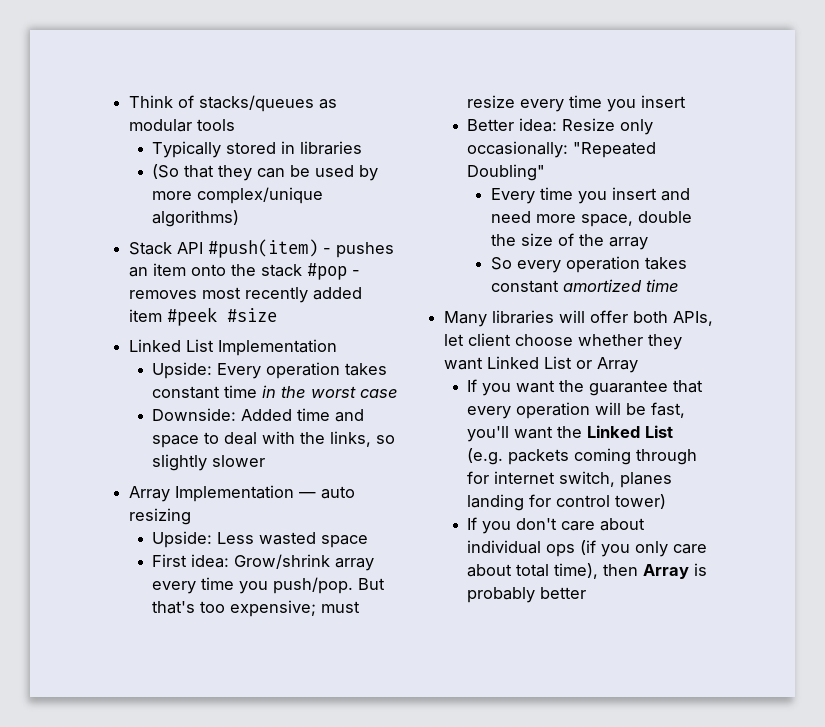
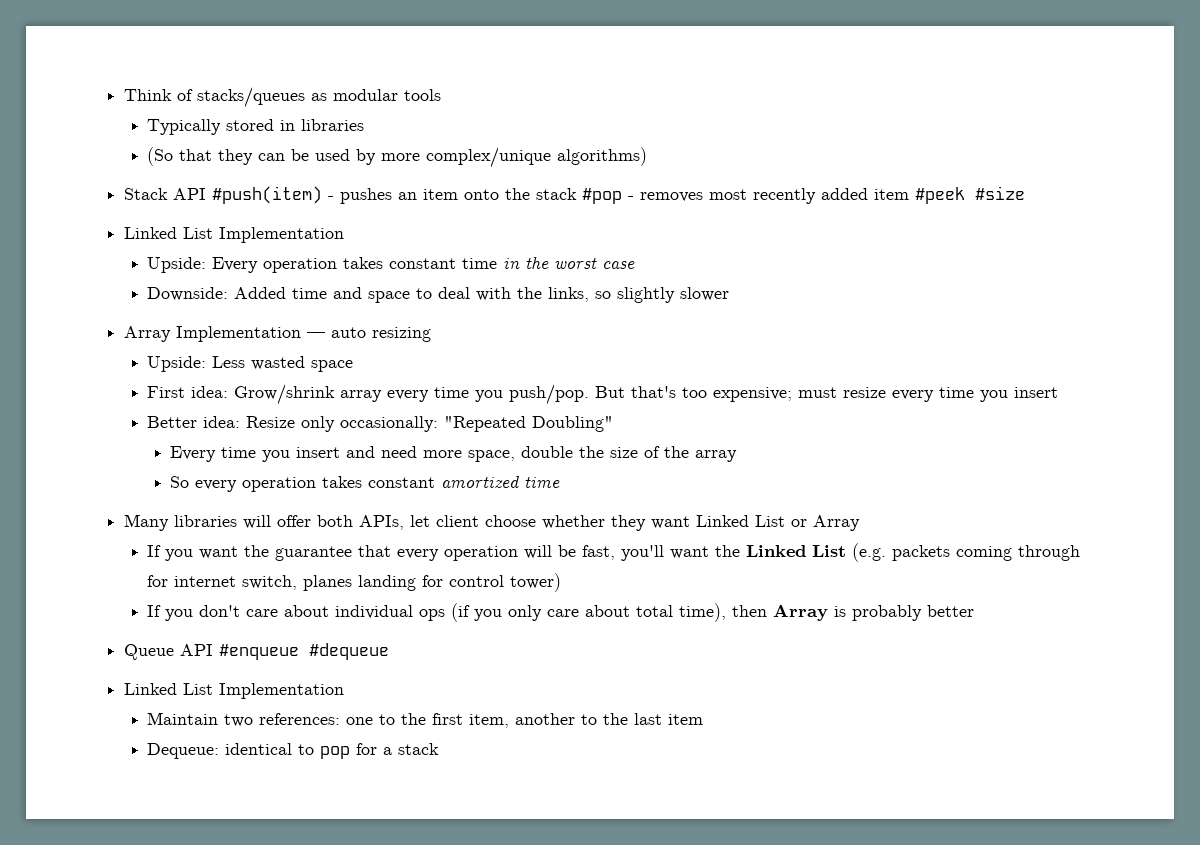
+ Queue API #enqueue #dequeue
+ Linked List Implementation
+ Maintain two references: one to the first item, another to the last item
+ Dequeue: identical to pop for a stack

